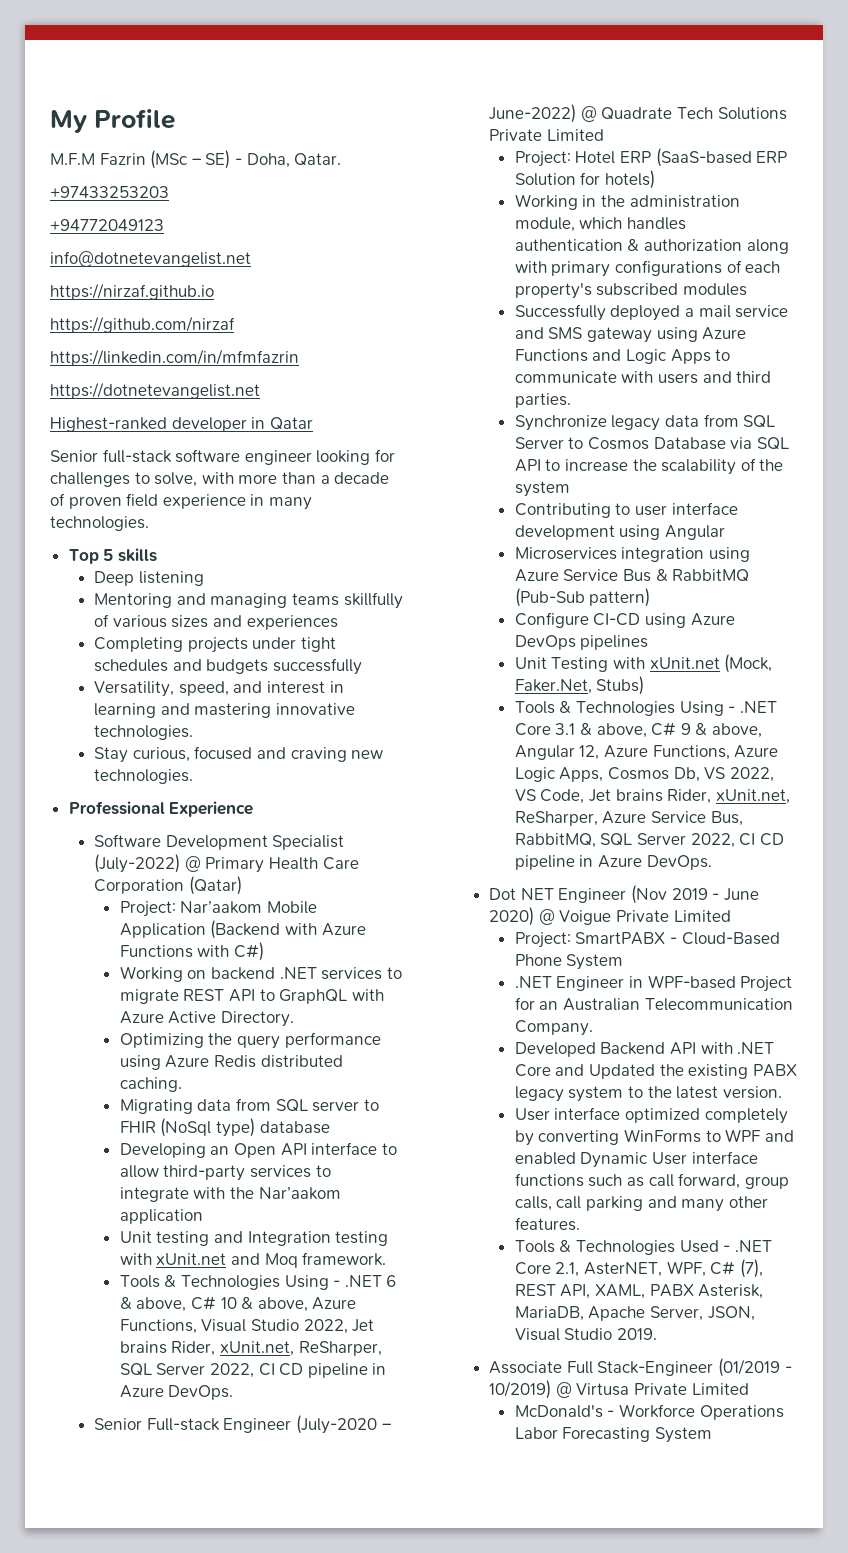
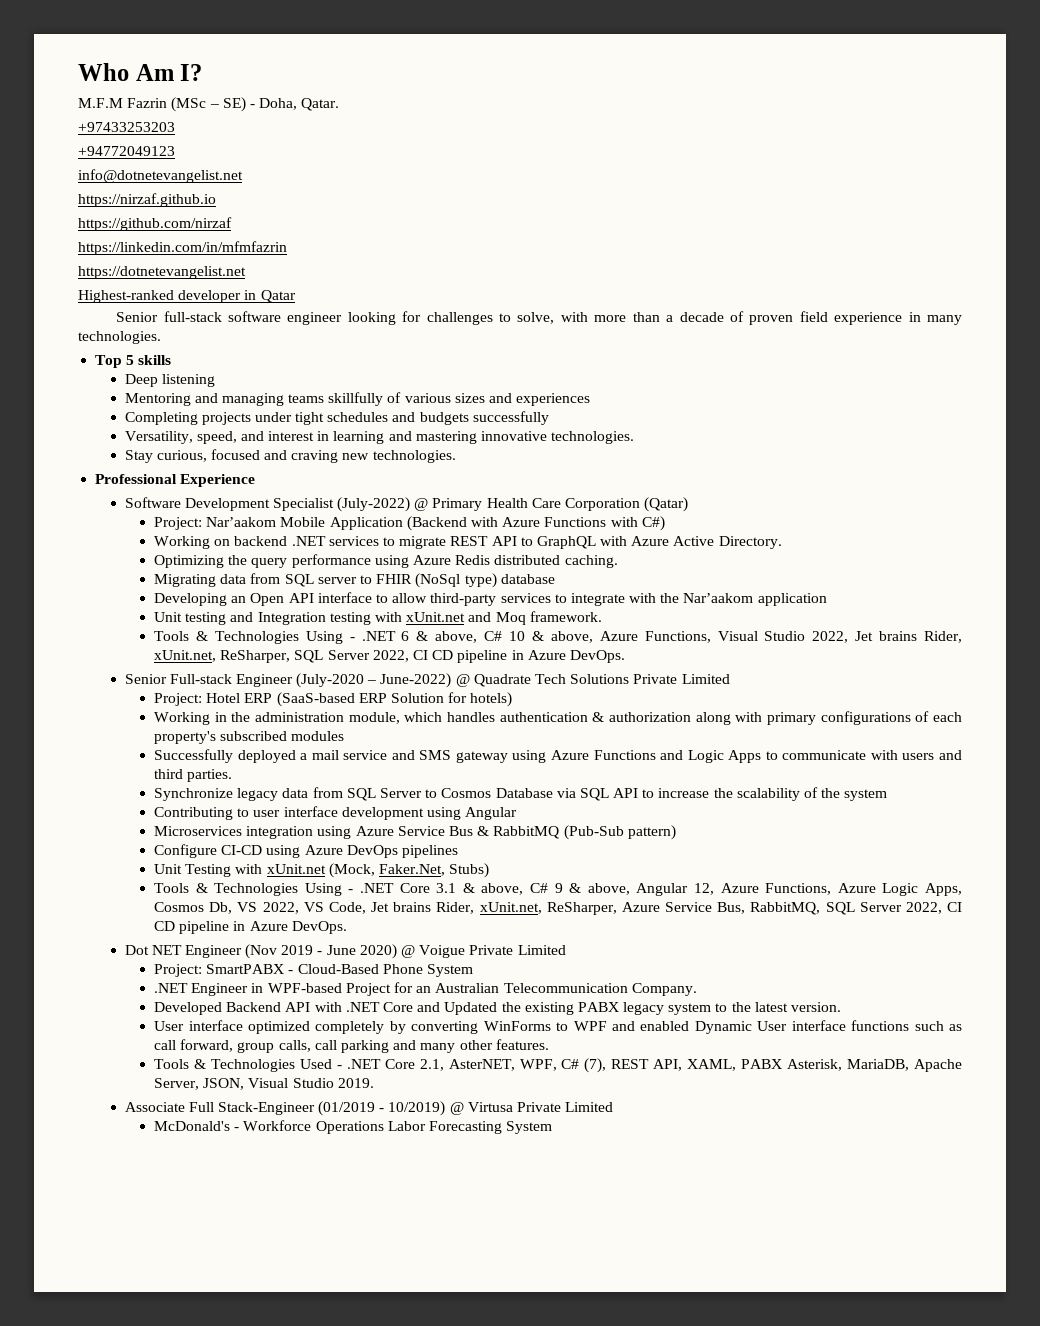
- My Profile
+ Who Am I?

